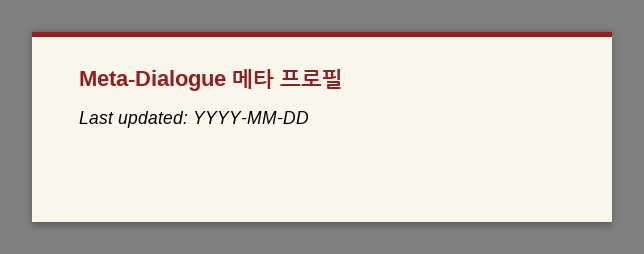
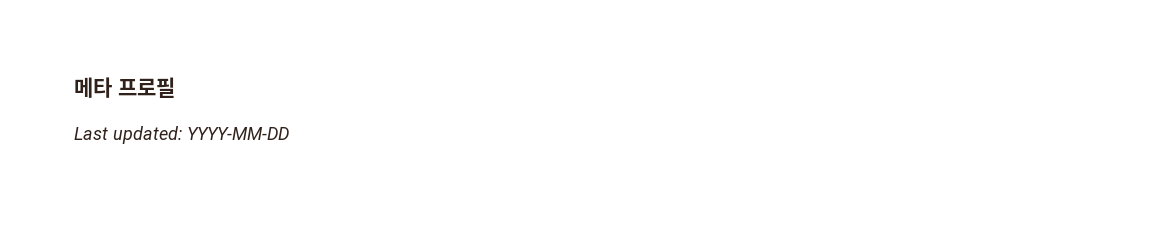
- Meta-Dialogue 메타 프로필
+ 메타 프로필

